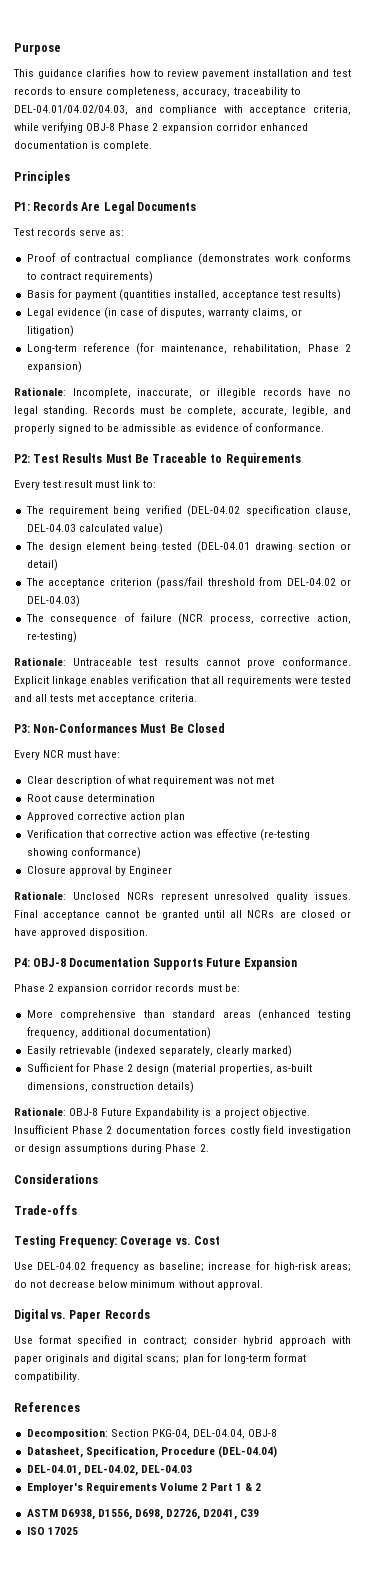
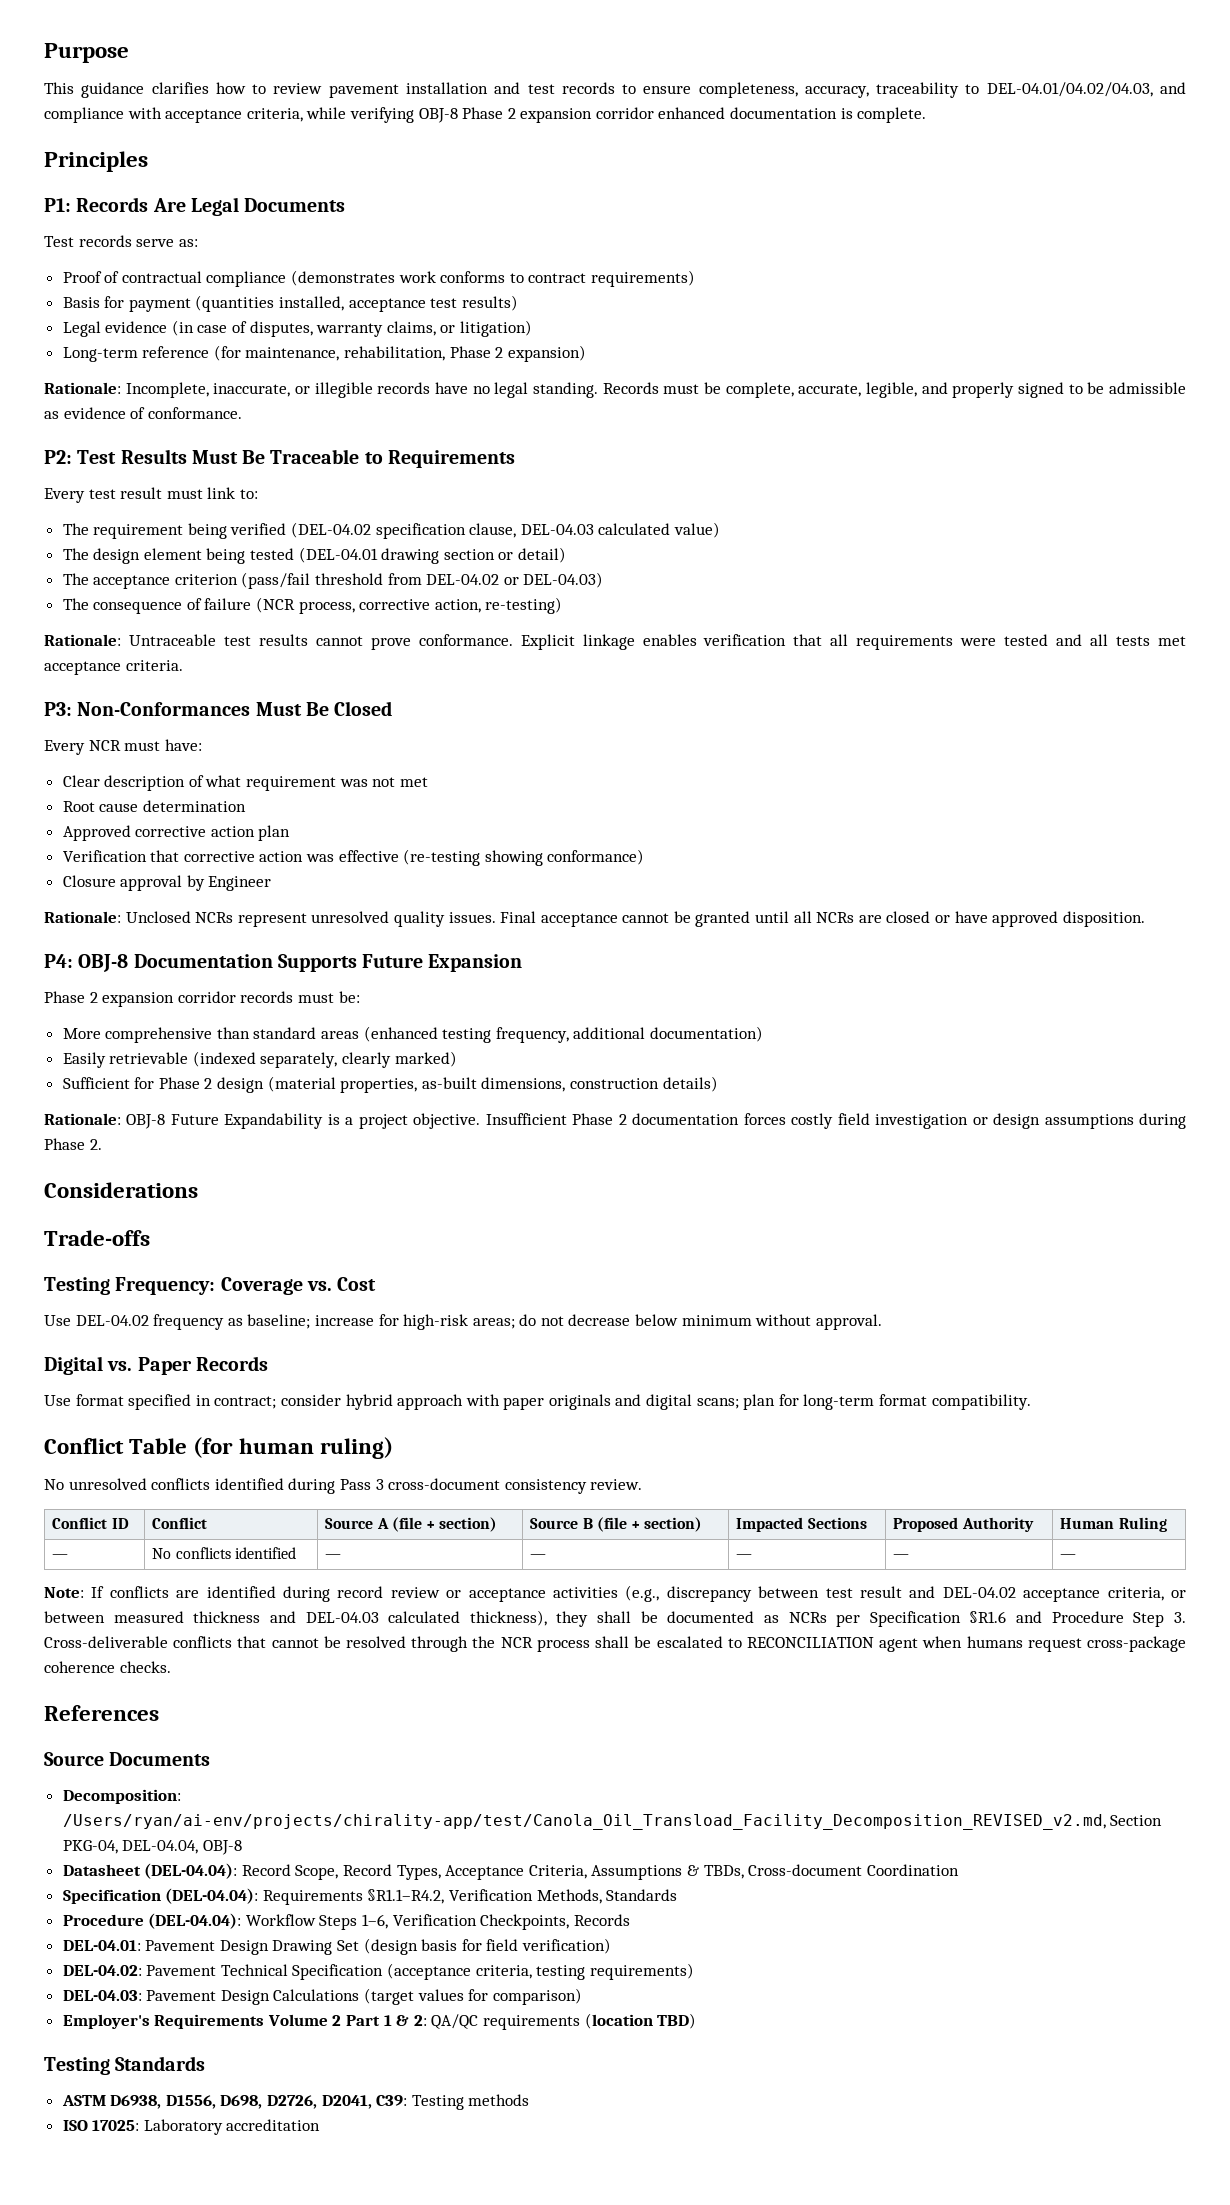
+ Conflict Table (for human ruling)
+ No unresolved conflicts identified during Pass 3 cross-document consistency review.
+ Conflict ID | Conflict | Source A (file + section) | Source B (file + section) | Impacted Sections | Proposed Authority | Human Ruling
+ — | No conflicts identified | — | — | — | — | —
+ Note: If conflicts are identified during record review or acceptance activities (e.g., discrepancy between test result and DEL-04.02 acceptance criteria, or between measured thickness and DEL-04.03 calculated thickness), they shall be documented as NCRs per Specification §R1.6 and Procedure Step 3. Cross-deliverable conflicts that cannot be resolved through the NCR process shall be escalated to RECONCILIATION agent when humans request cross-package coherence checks.
+ Source Documents
- Decomposition: Section PKG-04, DEL-04.04, OBJ-8
+ Decomposition: /Users/ryan/ai-env/projects/chirality-app/test/Canola_Oil_Transload_Facility_Decomposition_REVISED_v2.md, Section PKG-04, DEL-04.04, OBJ-8
- Datasheet, Specification, Procedure (DEL-04.04)
- DEL-04.01, DEL-04.02, DEL-04.03
+ Datasheet (DEL-04.04): Record Scope, Record Types, Acceptance Criteria, Assumptions & TBDs, Cross-document Coordination
+ Specification (DEL-04.04): Requirements §R1.1–R4.2, Verification Methods, Standards
+ Procedure (DEL-04.04): Workflow Steps 1–6, Verification Checkpoints, Records
+ DEL-04.01: Pavement Design Drawing Set (design basis for field verification)
+ DEL-04.02: Pavement Technical Specification (acceptance criteria, testing requirements)
+ DEL-04.03: Pavement Design Calculations (target values for comparison)
- Employer's Requirements Volume 2 Part 1 & 2
+ Employer's Requirements Volume 2 Part 1 & 2: QA/QC requirements (location TBD)
+ Testing Standards
- ASTM D6938, D1556, D698, D2726, D2041, C39
- ISO 17025
+ ASTM D6938, D1556, D698, D2726, D2041, C39: Testing methods
+ ISO 17025: Laboratory accreditation

